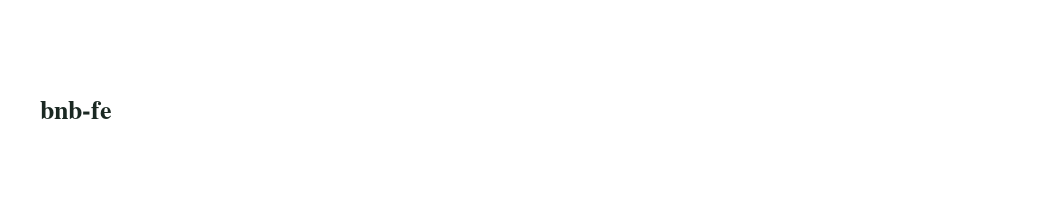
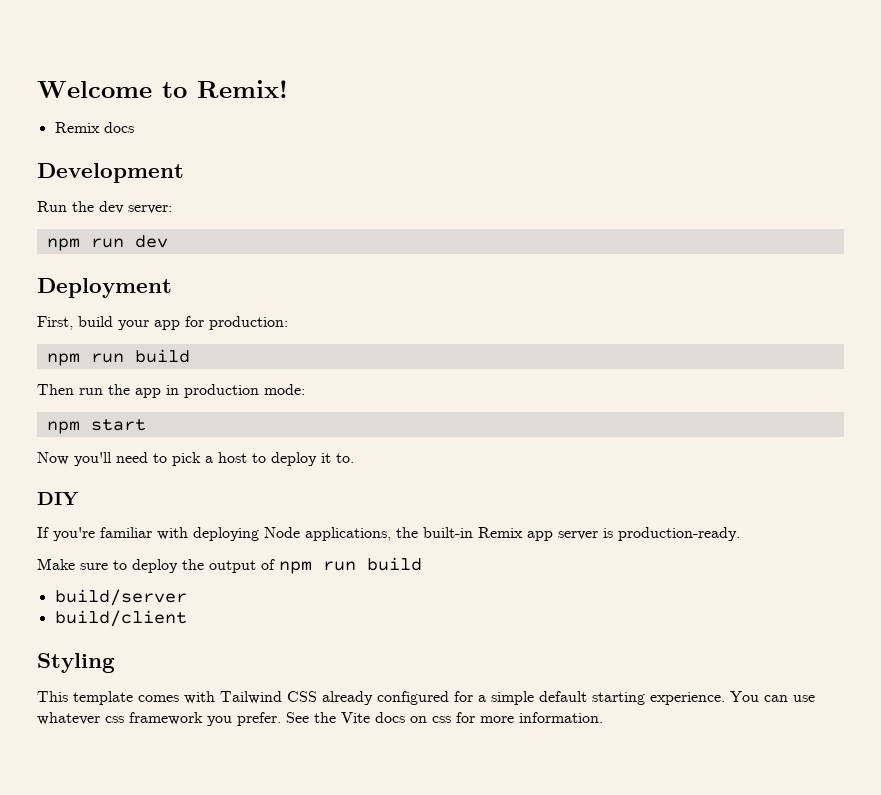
- bnb-fe
+ Welcome to Remix!
+ Remix docs
+ Development
+ Run the dev server:
+ npm run dev
+ Deployment
+ First, build your app for production:
+ npm run build
+ Then run the app in production mode:
+ npm start
+ Now you'll need to pick a host to deploy it to.
+ DIY
+ If you're familiar with deploying Node applications, the built-in Remix app server is production-ready.
+ Make sure to deploy the output of npm run build
+ build/server
+ build/client
+ Styling
+ This template comes with Tailwind CSS already configured for a simple default starting experience. You can use whatever css framework you prefer. See the Vite docs on css for more information.

